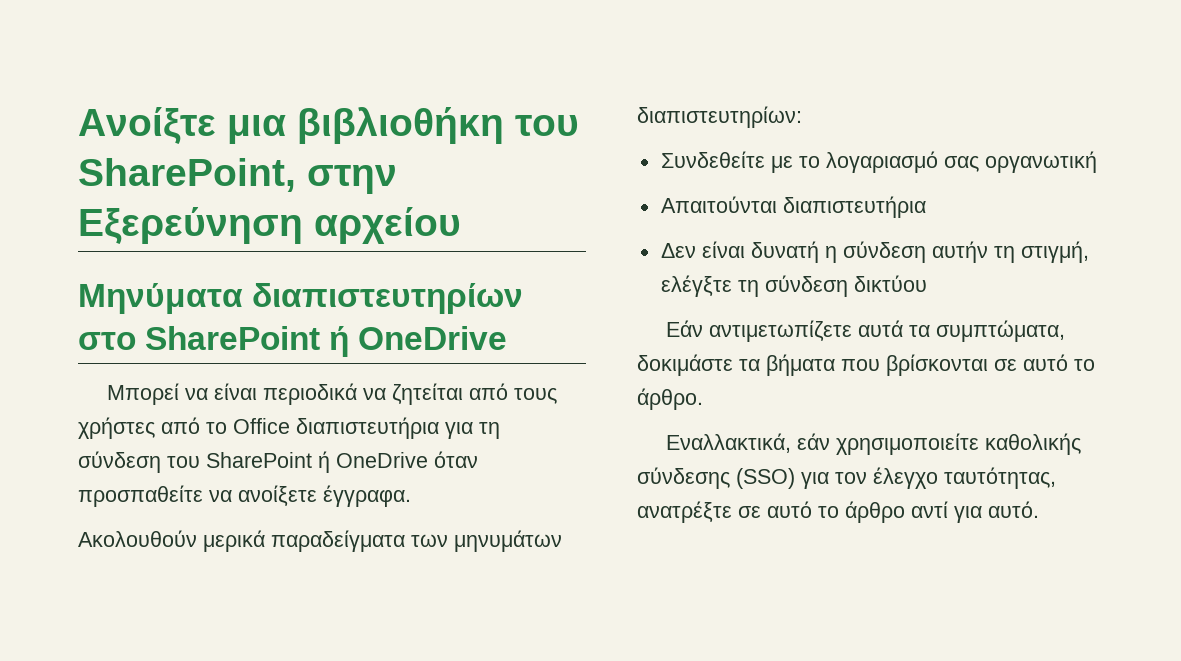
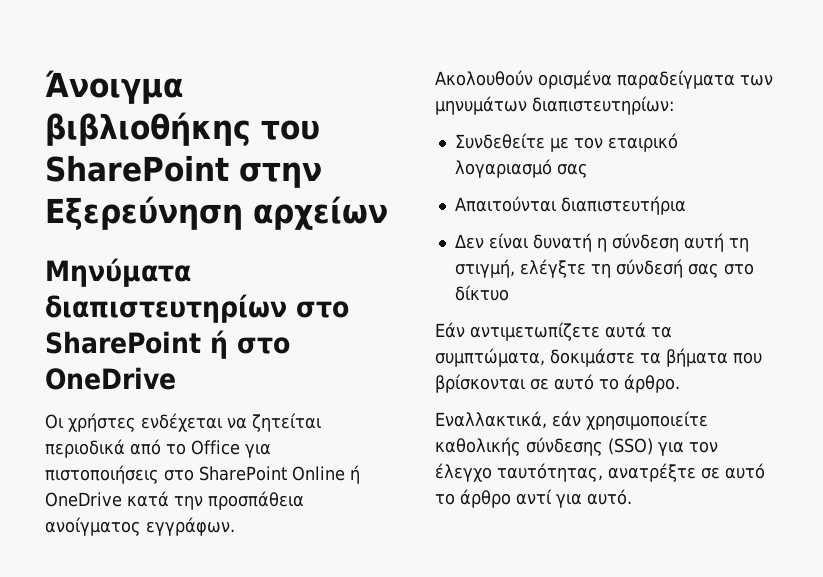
- Ανοίξτε μια βιβλιοθήκη του SharePoint, στην Εξερεύνηση αρχείου
+ Άνοιγμα βιβλιοθήκης του SharePoint στην Εξερεύνηση αρχείων
- Μηνύματα διαπιστευτηρίων στο SharePoint ή OneDrive
+ Μηνύματα διαπιστευτηρίων στο SharePoint ή στο OneDrive
- Μπορεί να είναι περιοδικά να ζητείται από τους χρήστες από το Office διαπιστευτήρια για τη σύνδεση του SharePoint ή OneDrive όταν προσπαθείτε να ανοίξετε έγγραφα.
+ Οι χρήστες ενδέχεται να ζητείται περιοδικά από το Office για πιστοποιήσεις στο SharePoint Online ή OneDrive κατά την προσπάθεια ανοίγματος εγγράφων.
- Ακολουθούν μερικά παραδείγματα των μηνυμάτων διαπιστευτηρίων:
+ Ακολουθούν ορισμένα παραδείγματα των μηνυμάτων διαπιστευτηρίων:
- Συνδεθείτε με το λογαριασμό σας οργανωτική
+ Συνδεθείτε με τον εταιρικό λογαριασμό σας
- Δεν είναι δυνατή η σύνδεση αυτήν τη στιγμή, ελέγξτε τη σύνδεση δικτύου
+ Δεν είναι δυνατή η σύνδεση αυτή τη στιγμή, ελέγξτε τη σύνδεσή σας στο δίκτυο

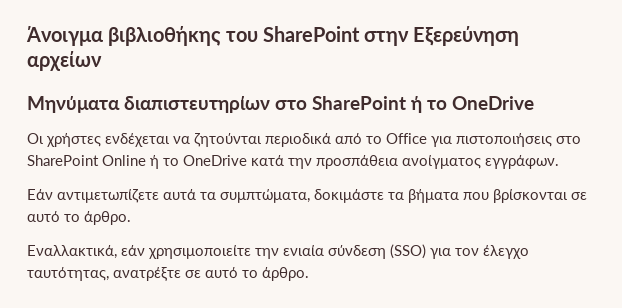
- Μηνύματα διαπιστευτηρίων στο SharePoint ή στο OneDrive
+ Μηνύματα διαπιστευτηρίων στο SharePoint ή το OneDrive
- Οι χρήστες ενδέχεται να ζητείται περιοδικά από το Office για πιστοποιήσεις στο SharePoint Online ή OneDrive κατά την προσπάθεια ανοίγματος εγγράφων.
+ Οι χρήστες ενδέχεται να ζητούνται περιοδικά από το Office για πιστοποιήσεις στο SharePoint Online ή το OneDrive κατά την προσπάθεια ανοίγματος εγγράφων.
- Ακολουθούν ορισμένα παραδείγματα των μηνυμάτων διαπιστευτηρίων:
- Συνδεθείτε με τον εταιρικό λογαριασμό σας
- Απαιτούνται διαπιστευτήρια
- Δεν είναι δυνατή η σύνδεση αυτή τη στιγμή, ελέγξτε τη σύνδεσή σας στο δίκτυο
- Εναλλακτικά, εάν χρησιμοποιείτε καθολικής σύνδεσης (SSO) για τον έλεγχο ταυτότητας, ανατρέξτε σε αυτό το άρθρο αντί για αυτό.
+ Εναλλακτικά, εάν χρησιμοποιείτε την ενιαία σύνδεση (SSO) για τον έλεγχο ταυτότητας, ανατρέξτε σε αυτό το άρθρο.

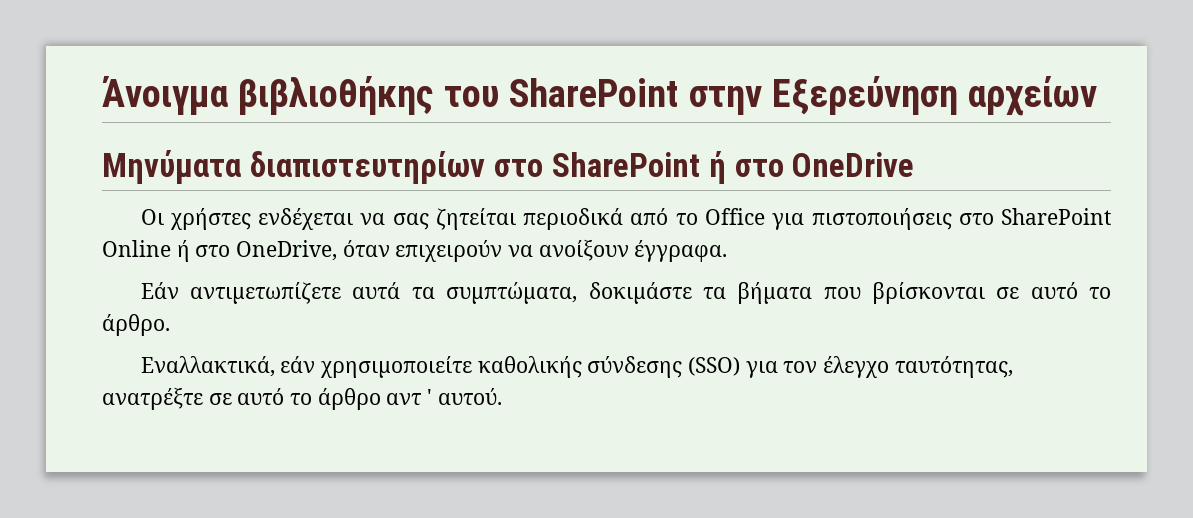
- Μηνύματα διαπιστευτηρίων στο SharePoint ή το OneDrive
+ Μηνύματα διαπιστευτηρίων στο SharePoint ή στο OneDrive
- Οι χρήστες ενδέχεται να ζητούνται περιοδικά από το Office για πιστοποιήσεις στο SharePoint Online ή το OneDrive κατά την προσπάθεια ανοίγματος εγγράφων.
+ Οι χρήστες ενδέχεται να σας ζητείται περιοδικά από το Office για πιστοποιήσεις στο SharePoint Online ή στο OneDrive, όταν επιχειρούν να ανοίξουν έγγραφα.
- Εναλλακτικά, εάν χρησιμοποιείτε την ενιαία σύνδεση (SSO) για τον έλεγχο ταυτότητας, ανατρέξτε σε αυτό το άρθρο.
+ Εναλλακτικά, εάν χρησιμοποιείτε καθολικής σύνδεσης (SSO) για τον έλεγχο ταυτότητας, ανατρέξτε σε αυτό το άρθρο αντ ' αυτού.

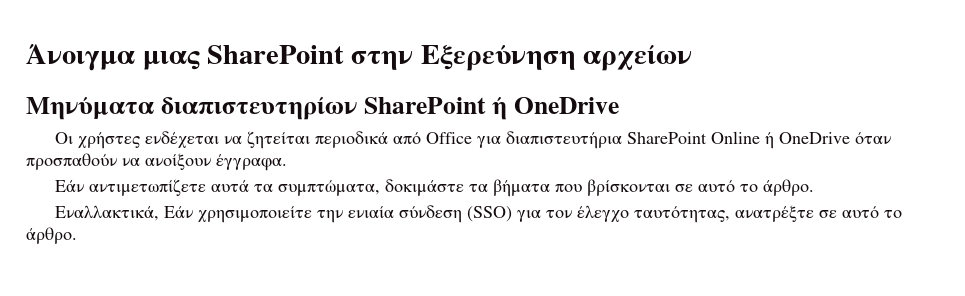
- Άνοιγμα βιβλιοθήκης του SharePoint στην Εξερεύνηση αρχείων
+ Άνοιγμα μιας SharePoint στην Εξερεύνηση αρχείων
- Μηνύματα διαπιστευτηρίων στο SharePoint ή στο OneDrive
+ Μηνύματα διαπιστευτηρίων SharePoint ή OneDrive
- Οι χρήστες ενδέχεται να σας ζητείται περιοδικά από το Office για πιστοποιήσεις στο SharePoint Online ή στο OneDrive, όταν επιχειρούν να ανοίξουν έγγραφα.
+ Οι χρήστες ενδέχεται να ζητείται περιοδικά από Office για διαπιστευτήρια SharePoint Online ή OneDrive όταν προσπαθούν να ανοίξουν έγγραφα.
- Εναλλακτικά, εάν χρησιμοποιείτε καθολικής σύνδεσης (SSO) για τον έλεγχο ταυτότητας, ανατρέξτε σε αυτό το άρθρο αντ ' αυτού.
+ Εναλλακτικά, Εάν χρησιμοποιείτε την ενιαία σύνδεση (SSO) για τον έλεγχο ταυτότητας, ανατρέξτε σε αυτό το άρθρο.

